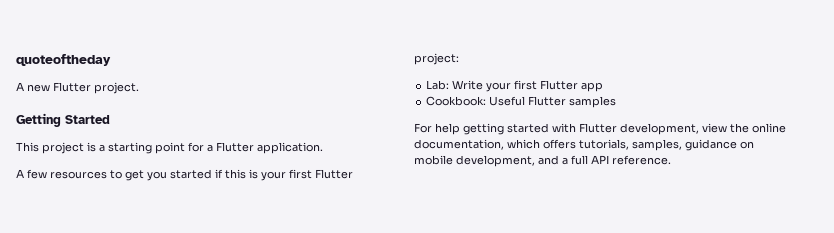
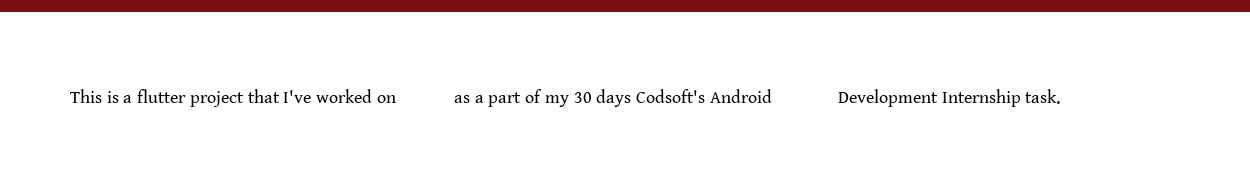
- quoteoftheday
- A new Flutter project.
- Getting Started
- This project is a starting point for a Flutter application.
- A few resources to get you started if this is your first Flutter project:
- Lab: Write your first Flutter app
- Cookbook: Useful Flutter samples
- For help getting started with Flutter development, view the online documentation, which offers tutorials, samples, guidance on mobile development, and a full API reference.
+ This is a flutter project that I've worked on as a part of my 30 days Codsoft's Android Development Internship task.

